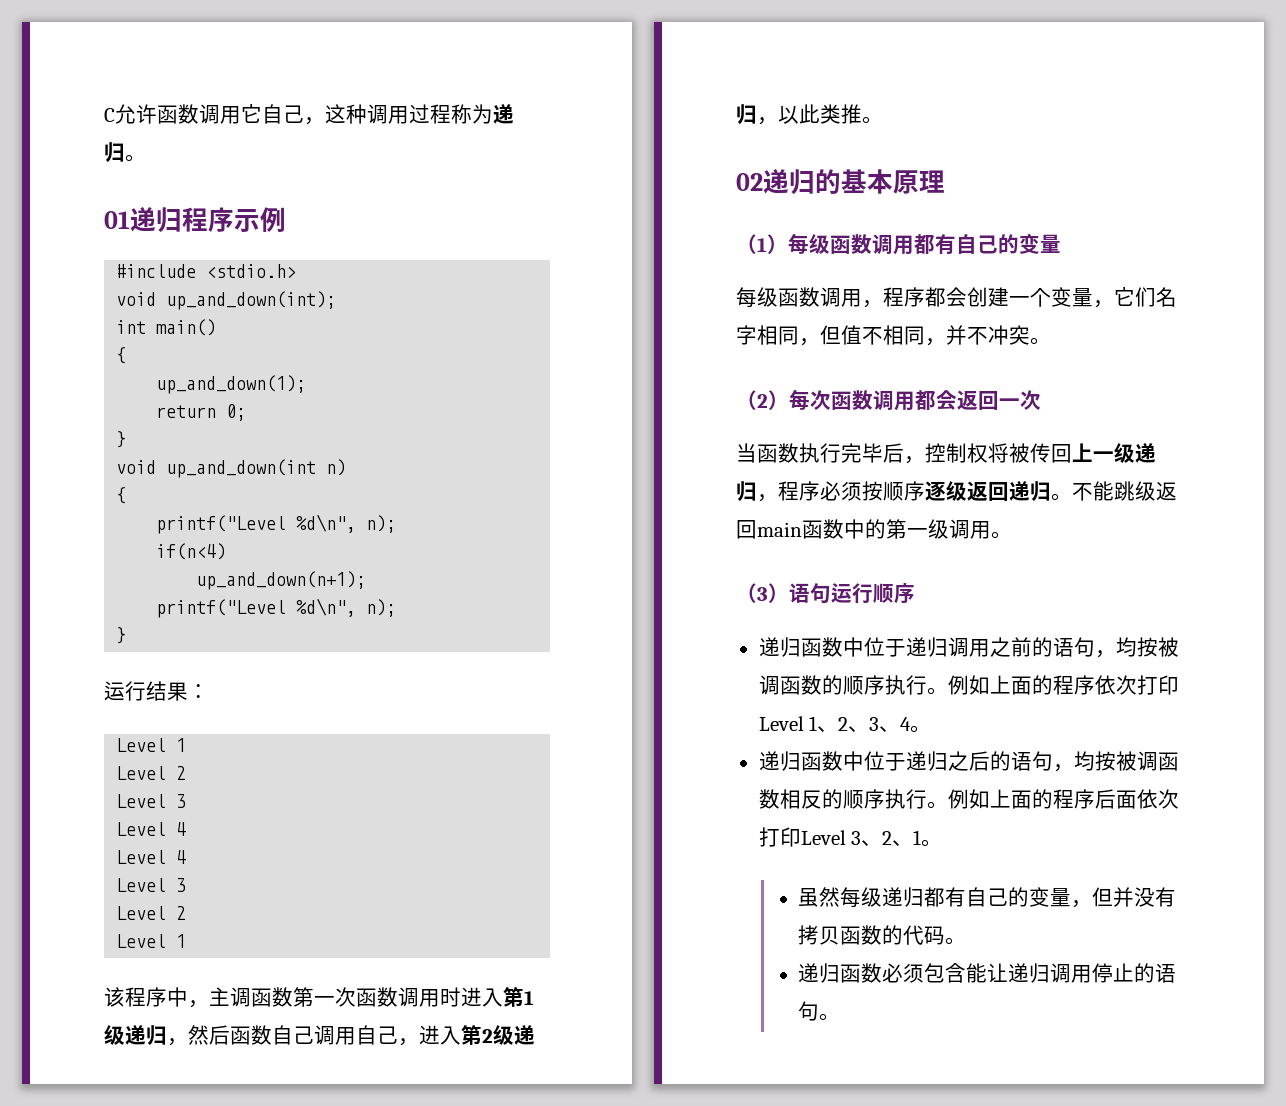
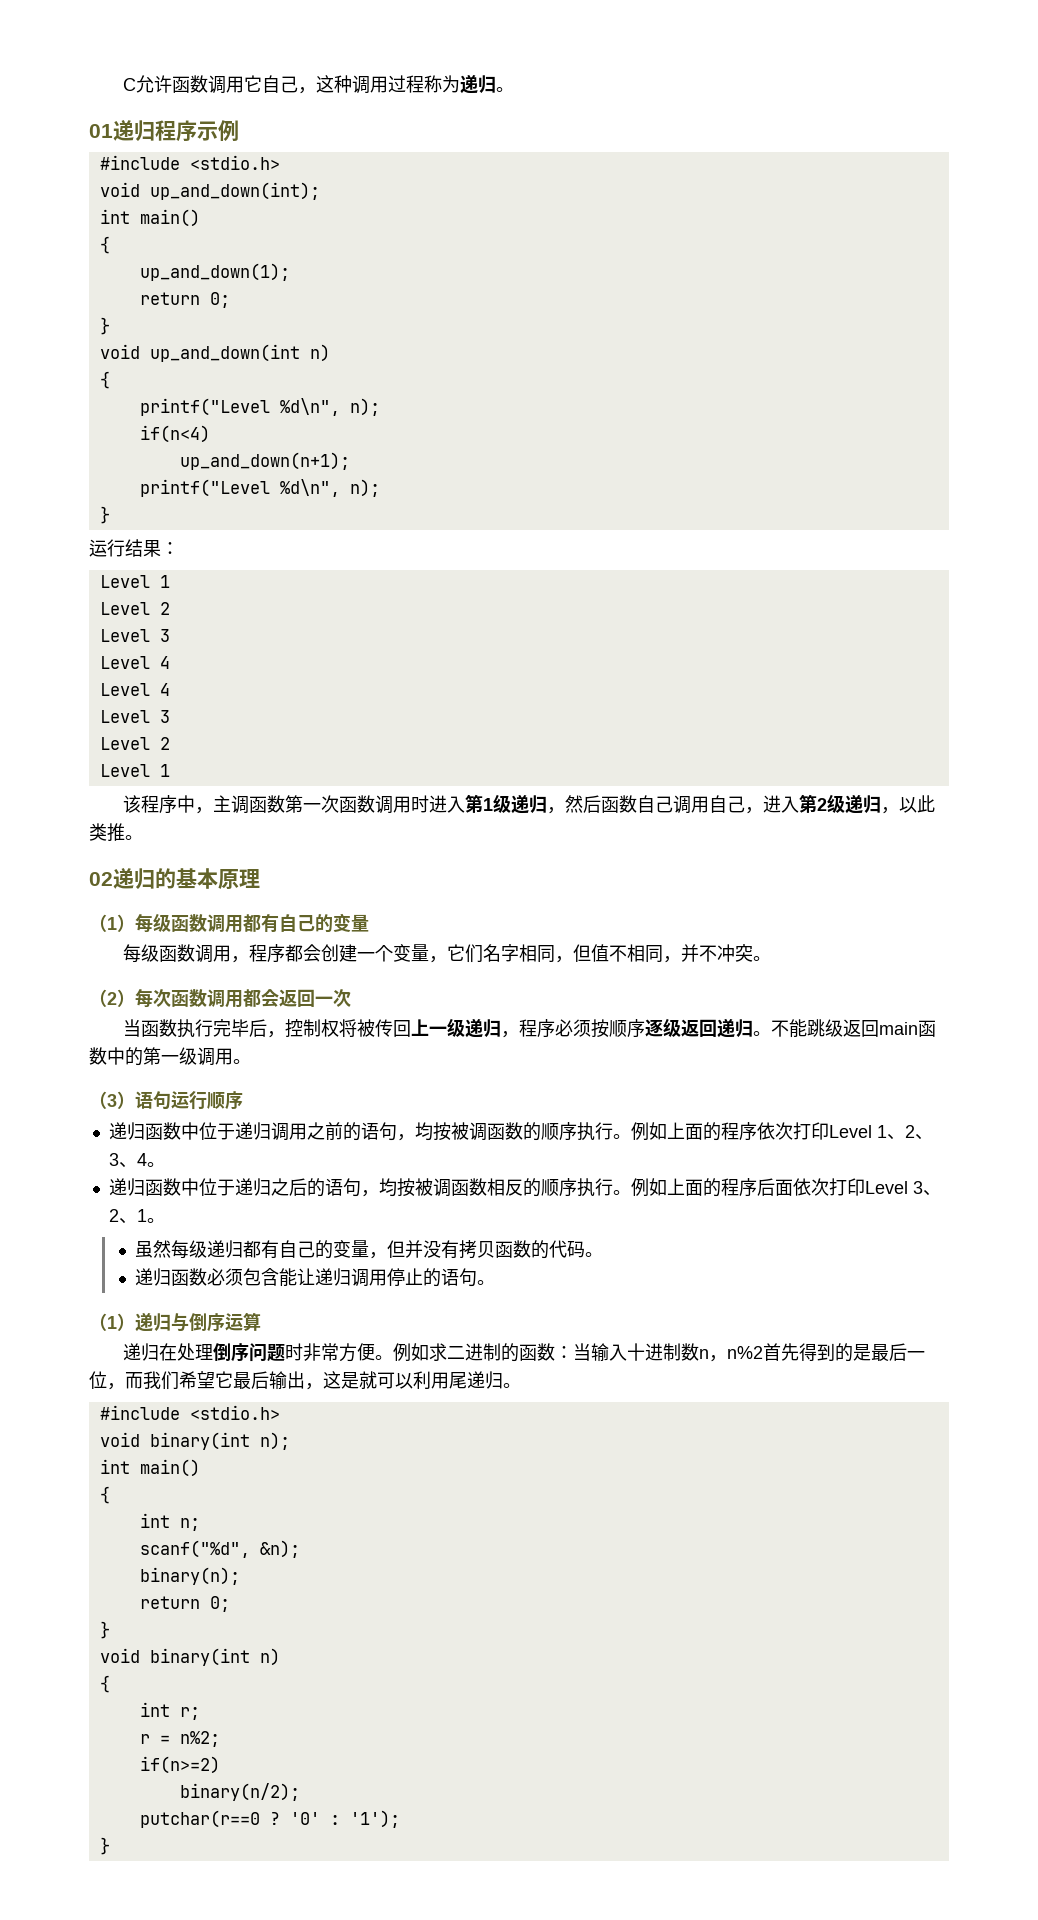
+ （1）递归与倒序运算
+ 递归在处理倒序问题时非常方便。例如求二进制的函数：当输入十进制数n，n%2首先得到的是最后一位，而我们希望它最后输出，这是就可以利用尾递归。
+ #include <stdio.h>
+ void binary(int n);
+ int main()
+ {
+ int n;
+ scanf("%d", &n);
+ binary(n);
+ return 0;
+ }
+ void binary(int n)
+ {
+ int r;
+ r = n%2;
+ if(n>=2)
+ binary(n/2);
+ putchar(r==0 ? '0' : '1');
+ }

